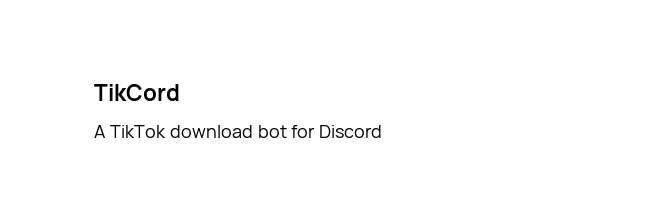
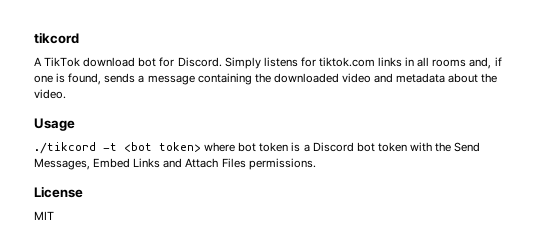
- TikCord
+ tikcord
- A TikTok download bot for Discord
+ A TikTok download bot for Discord. Simply listens for tiktok.com links in all rooms and, if one is found, sends a message containing the downloaded video and metadata about the video.
+ Usage
+ ./tikcord -t <bot token> where bot token is a Discord bot token with the Send Messages, Embed Links and Attach Files permissions.
+ License
+ MIT

